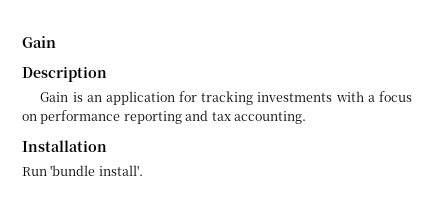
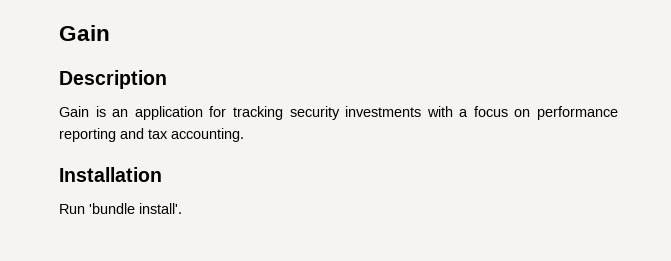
- Gain is an application for tracking investments with a focus on performance reporting and tax accounting.
+ Gain is an application for tracking security investments with a focus on performance reporting and tax accounting.

